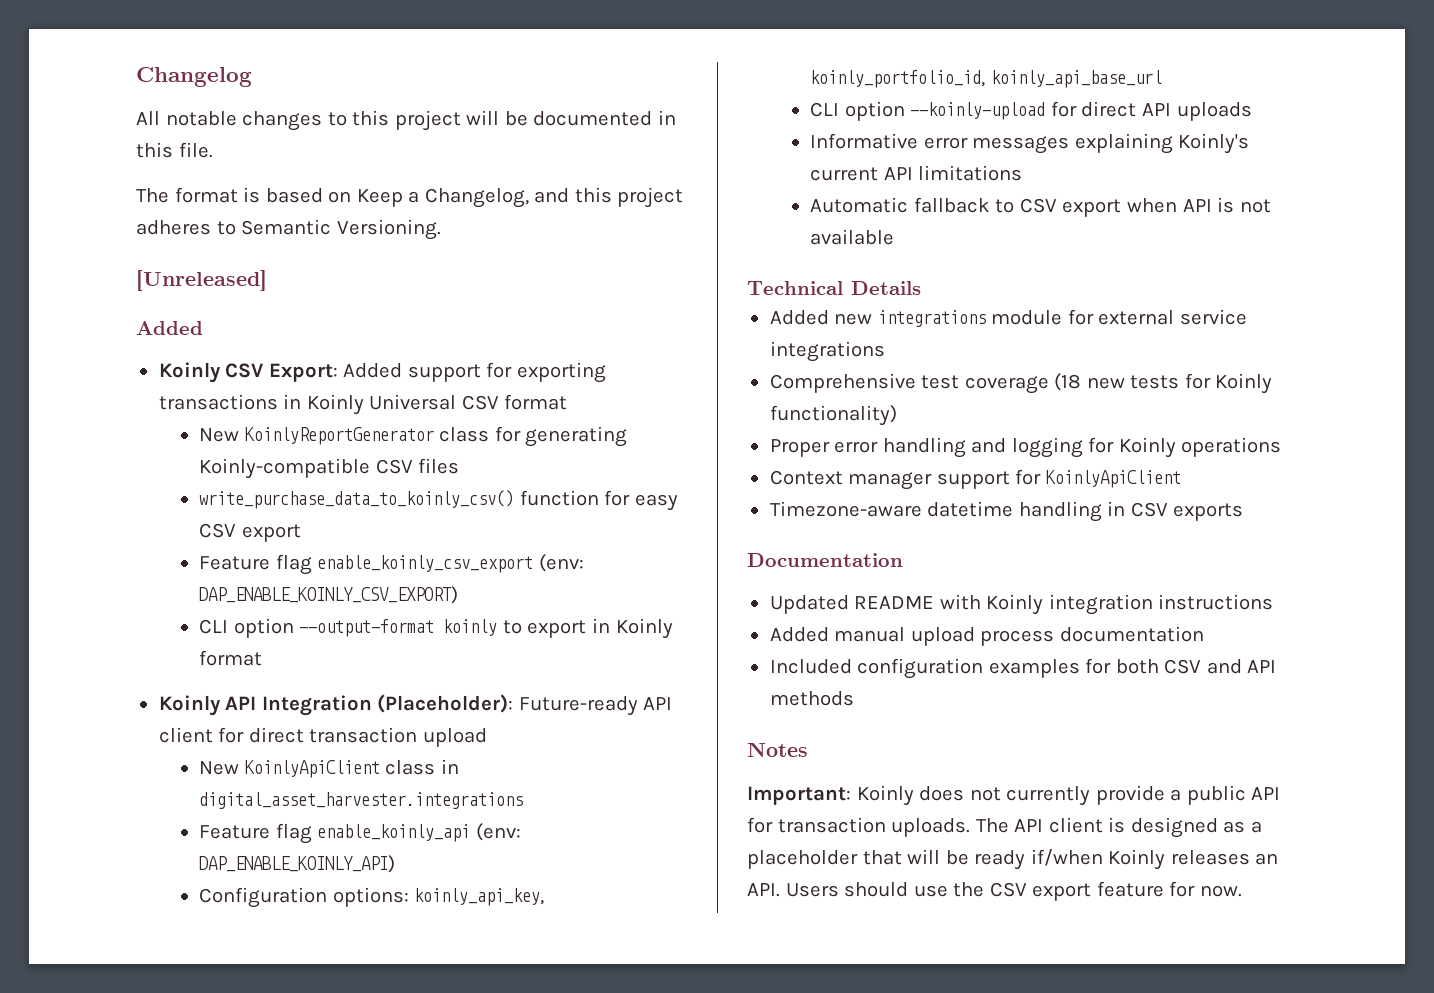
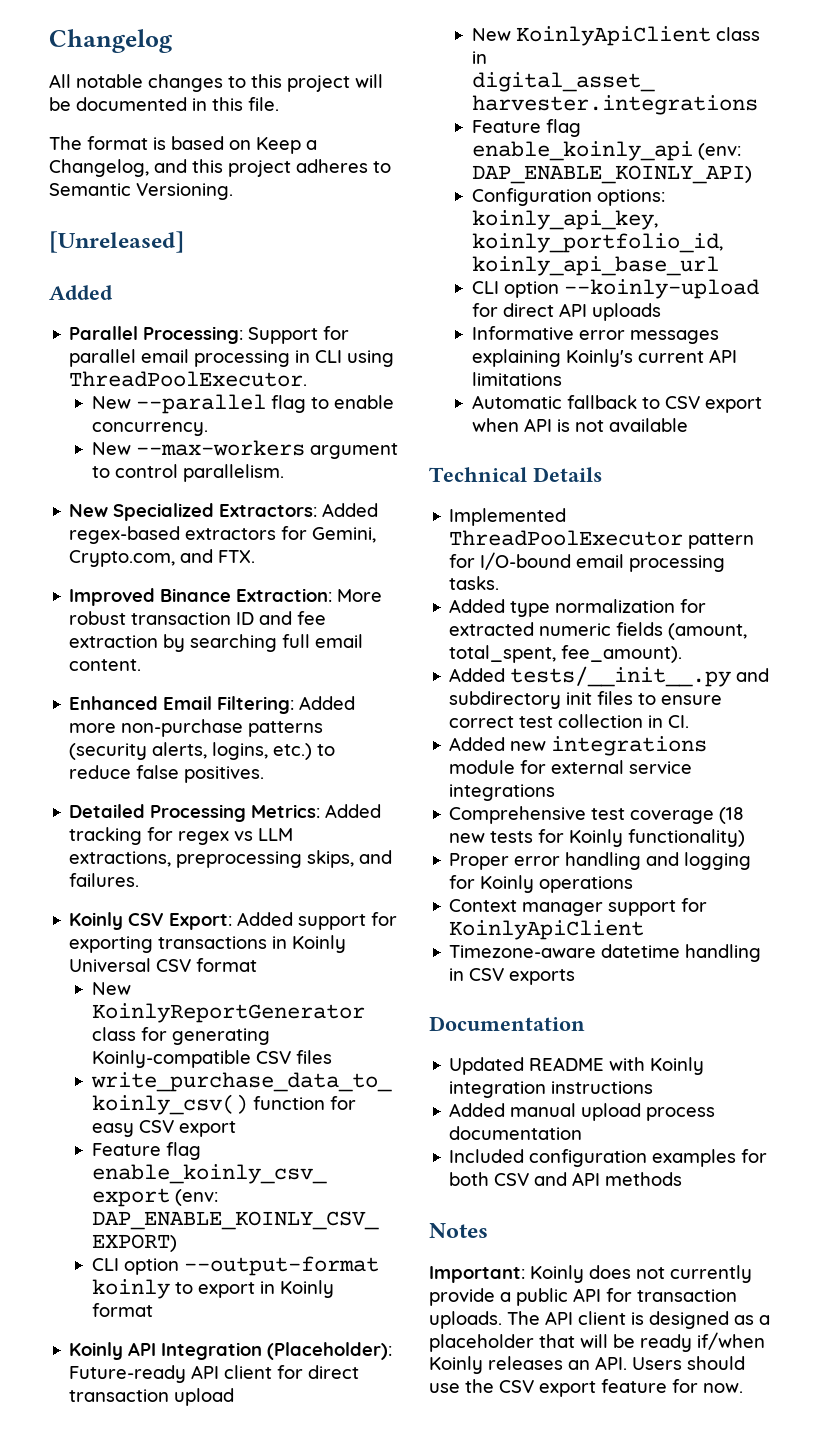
+ Parallel Processing: Support for parallel email processing in CLI using ThreadPoolExecutor.
+ New --parallel flag to enable concurrency.
+ New --max-workers argument to control parallelism.
+ New Specialized Extractors: Added regex-based extractors for Gemini, Crypto.com, and FTX.
+ Improved Binance Extraction: More robust transaction ID and fee extraction by searching full email content.
+ Enhanced Email Filtering: Added more non-purchase patterns (security alerts, logins, etc.) to reduce false positives.
+ Detailed Processing Metrics: Added tracking for regex vs LLM extractions, preprocessing skips, and failures.
+ Implemented ThreadPoolExecutor pattern for I/O-bound email processing tasks.
+ Added type normalization for extracted numeric fields (amount, total_spent, fee_amount).
+ Added tests/__init__.py and subdirectory init files to ensure correct test collection in CI.

